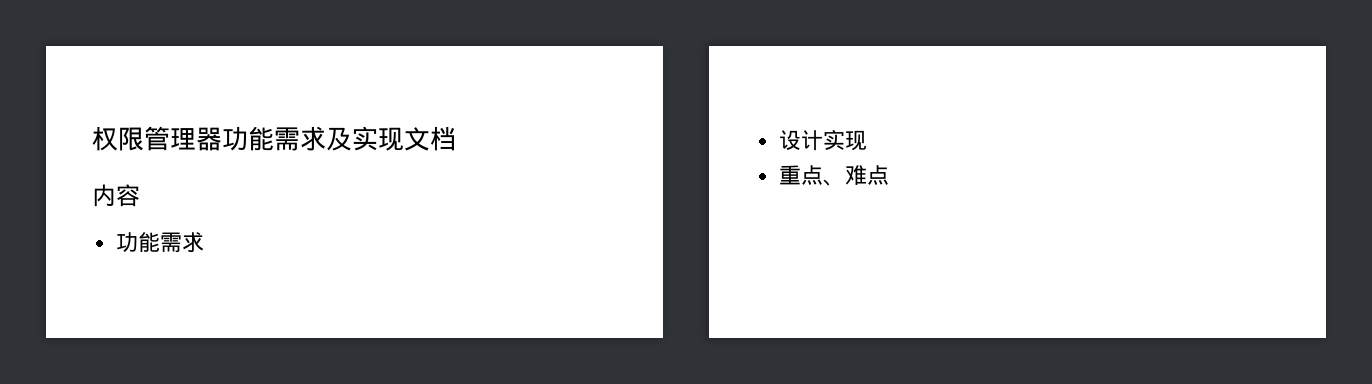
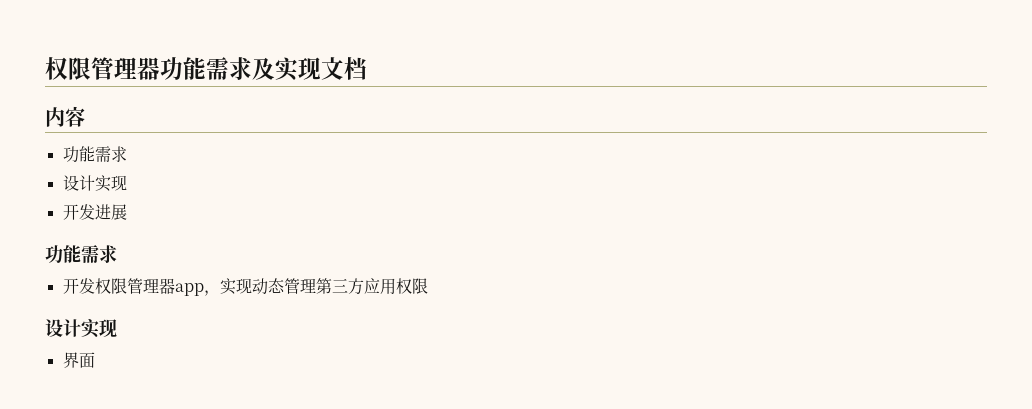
- 重点、难点
+ 开发进展
+ 功能需求
+ 开发权限管理器app，实现动态管理第三方应用权限
+ 设计实现
+ 界面

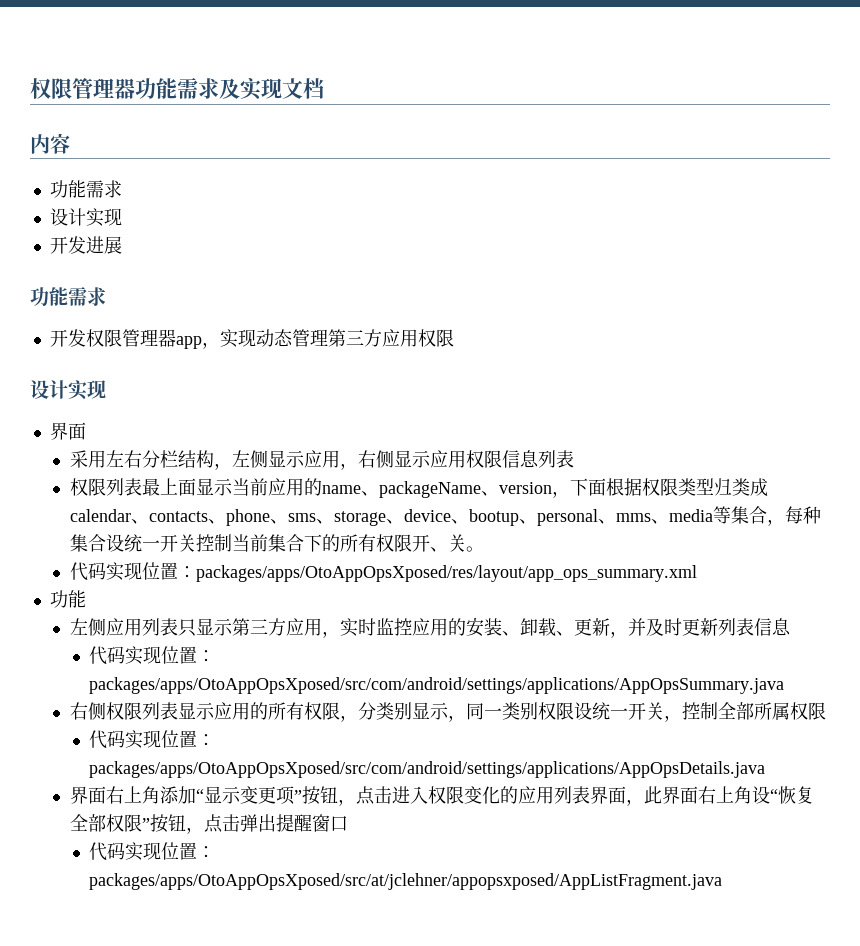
+ 采用左右分栏结构，左侧显示应用，右侧显示应用权限信息列表
+ 权限列表最上面显示当前应用的name、packageName、version，下面根据权限类型归类成calendar、contacts、phone、sms、storage、device、bootup、personal、mms、media等集合，每种集合设统一开关控制当前集合下的所有权限开、关。
+ 代码实现位置：packages/apps/OtoAppOpsXposed/res/layout/app_ops_summary.xml
+ 功能
+ 左侧应用列表只显示第三方应用，实时监控应用的安装、卸载、更新，并及时更新列表信息
+ 代码实现位置：packages/apps/OtoAppOpsXposed/src/com/android/settings/applications/AppOpsSummary.java
+ 右侧权限列表显示应用的所有权限，分类别显示，同一类别权限设统一开关，控制全部所属权限
+ 代码实现位置：packages/apps/OtoAppOpsXposed/src/com/android/settings/applications/AppOpsDetails.java
+ 界面右上角添加“显示变更项”按钮，点击进入权限变化的应用列表界面，此界面右上角设“恢复全部权限”按钮，点击弹出提醒窗口
+ 代码实现位置：packages/apps/OtoAppOpsXposed/src/at/jclehner/appopsxposed/AppListFragment.java

